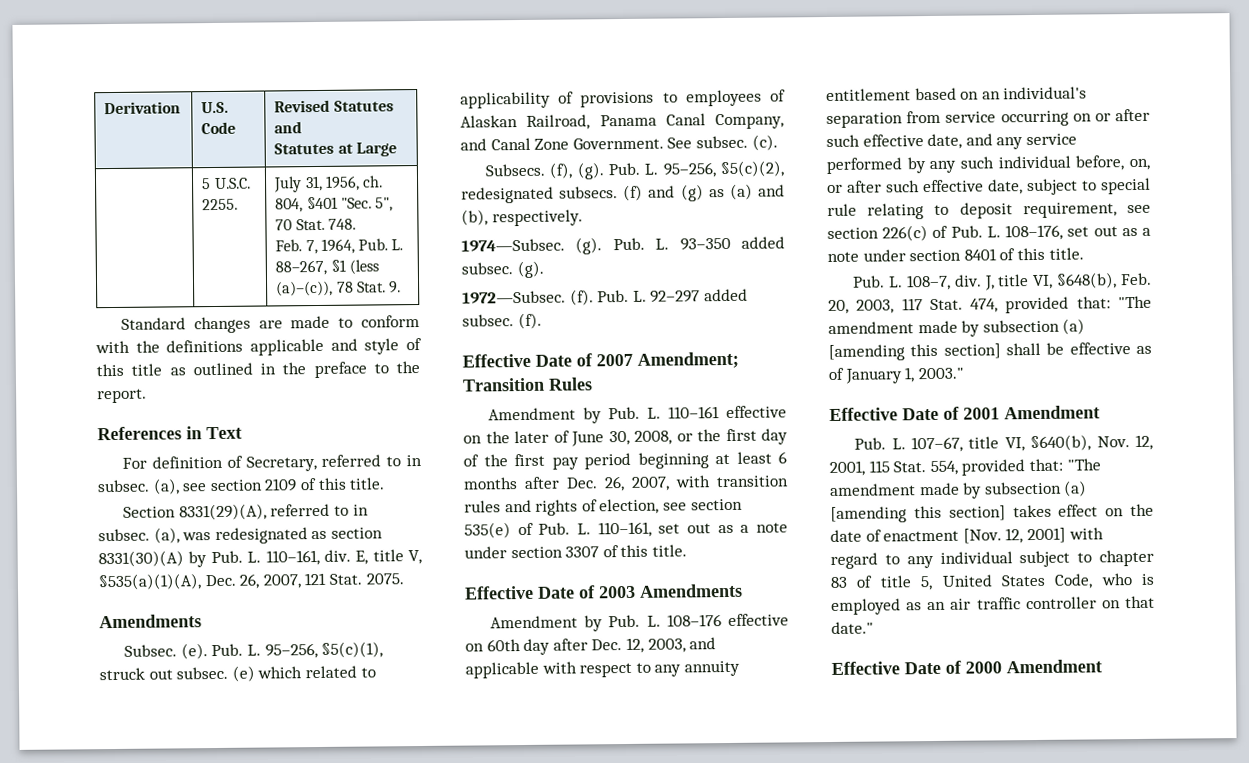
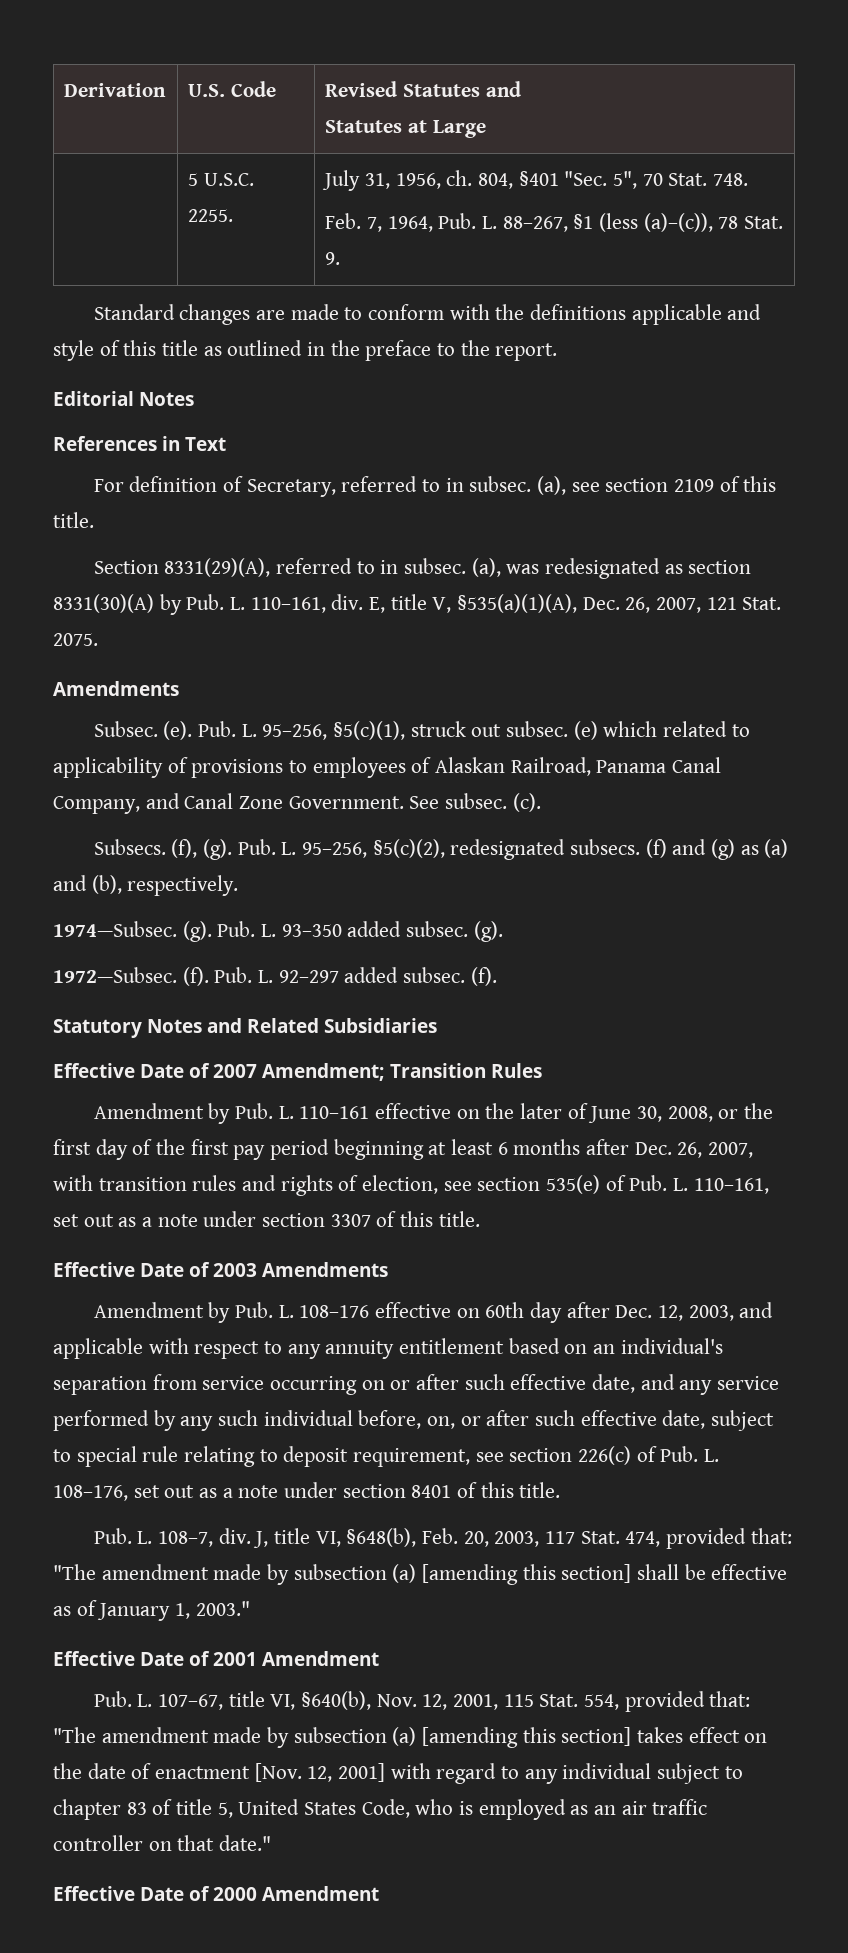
+ Editorial Notes
+ Statutory Notes and Related Subsidiaries

